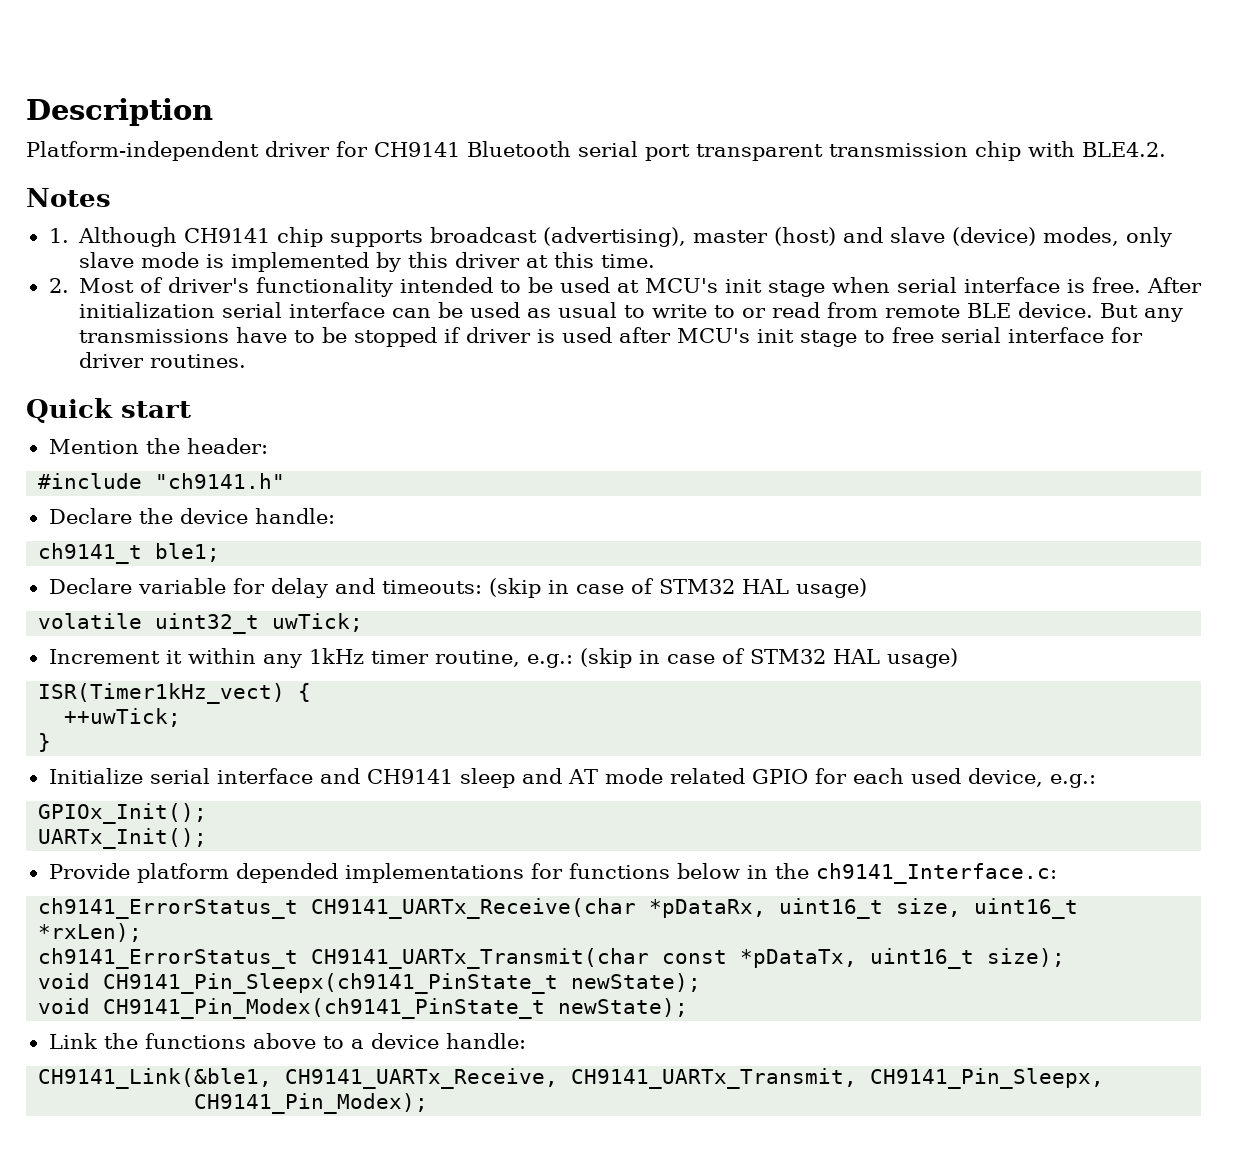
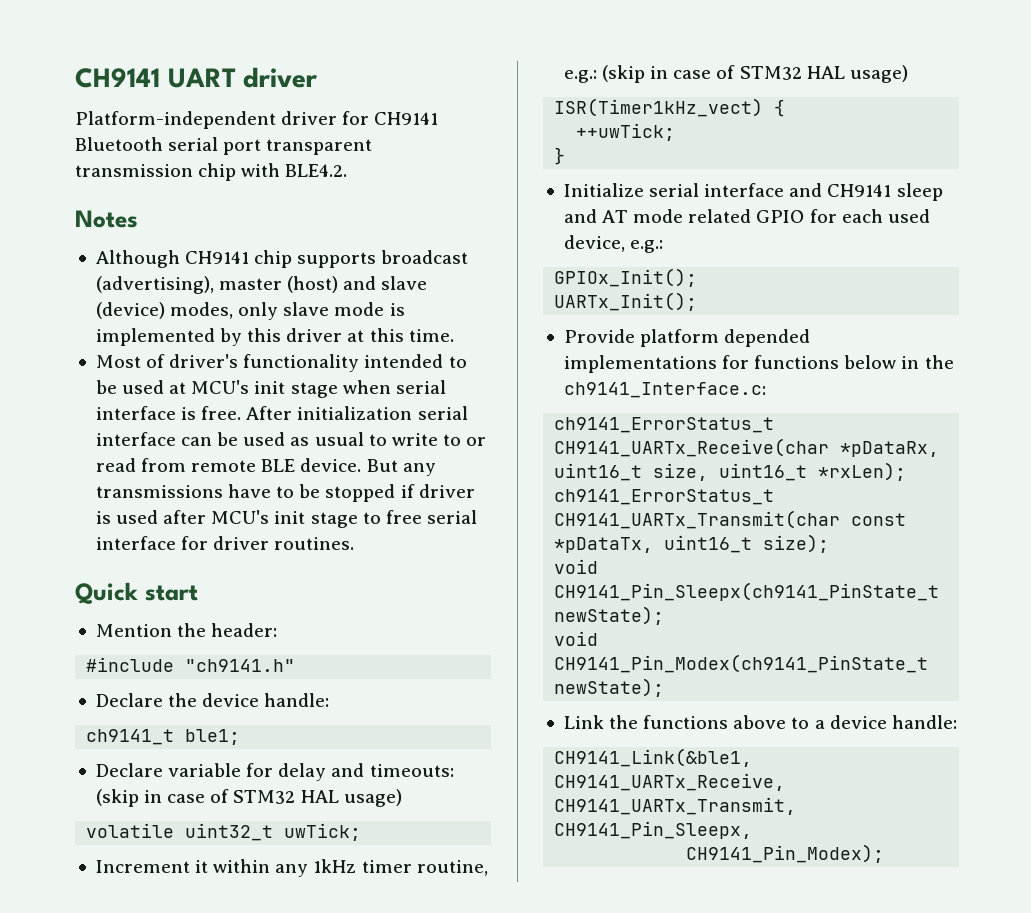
- Description
+ CH9141 UART driver
- 1. Although CH9141 chip supports broadcast (advertising), master (host) and slave (device) modes, only slave mode is implemented by this driver at this time.
+ Although CH9141 chip supports broadcast (advertising), master (host) and slave (device) modes, only slave mode is implemented by this driver at this time.
- 2. Most of driver's functionality intended to be used at MCU's init stage when serial interface is free.
+ Most of driver's functionality intended to be used at MCU's init stage when serial interface is free.

